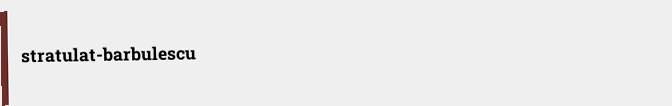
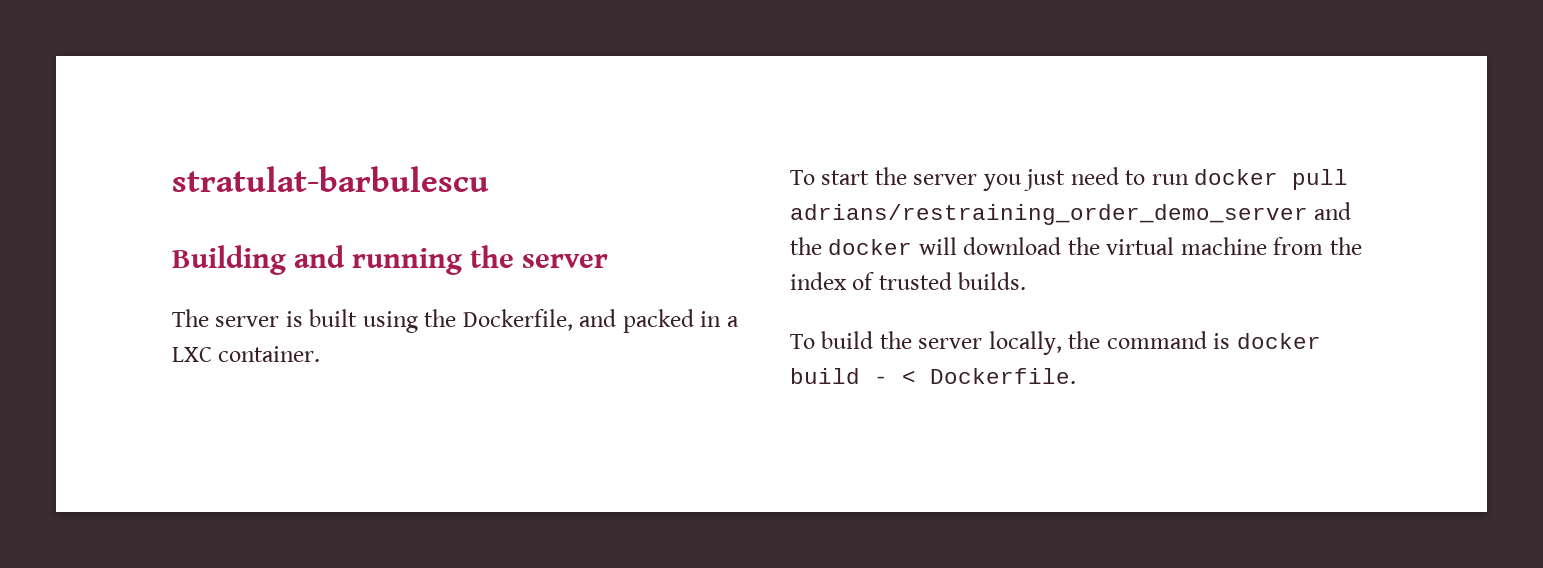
+ Building and running the server
+ The server is built using the Dockerfile, and packed in a LXC container.
+ To start the server you just need to run docker pull adrians/restraining_order_demo_server and the docker will download the virtual machine from the index of trusted builds.
+ To build the server locally, the command is docker build - < Dockerfile.

